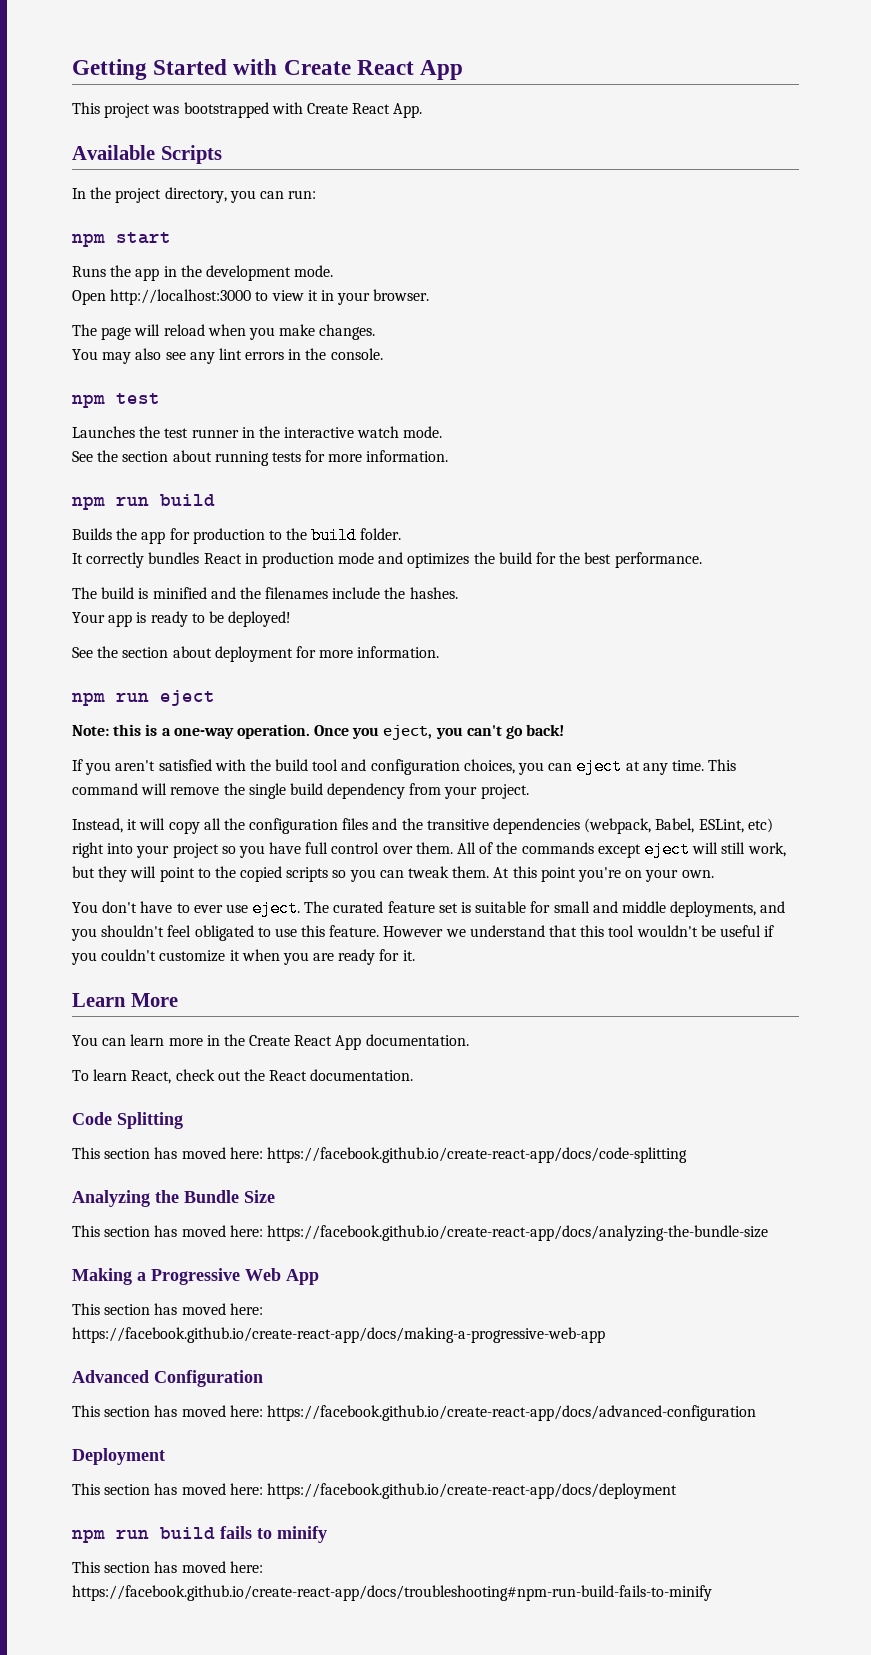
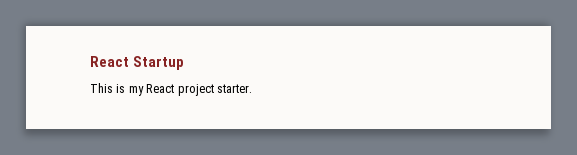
- Getting Started with Create React App
- This project was bootstrapped with Create React App.
- Available Scripts
- In the project directory, you can run:
- npm start
- Runs the app in the development mode.
- Open http://localhost:3000 to view it in your browser.
- The page will reload when you make changes.
- You may also see any lint errors in the console.
- npm test
- Launches the test runner in the interactive watch mode.
- See the section about running tests for more information.
- npm run build
- Builds the app for production to the build folder.
- It correctly bundles React in production mode and optimizes the build for the best performance.
- The build is minified and the filenames include the hashes.
- Your app is ready to be deployed!
- See the section about deployment for more information.
- npm run eject
- Note: this is a one-way operation. Once you eject, you can't go back!
- If you aren't satisfied with the build tool and configuration choices, you can eject at any time. This command will remove the single build dependency from your project.
- Instead, it will copy all the configuration files and the transitive dependencies (webpack, Babel, ESLint, etc) right into your project so you have full control over them. All of the commands except eject will still work, but they will point to the copied scripts so you can tweak them. At this point you're on your own.
- You don't have to ever use eject. The curated feature set is suitable for small and middle deployments, and you shouldn't feel obligated to use this feature. However we understand that this tool wouldn't be useful if you couldn't customize it when you are ready for it.
- Learn More
- You can learn more in the Create React App documentation.
- To learn React, check out the React documentation.
- Code Splitting
- This section has moved here: https://facebook.github.io/create-react-app/docs/code-splitting
- Analyzing the Bundle Size
- This section has moved here: https://facebook.github.io/create-react-app/docs/analyzing-the-bundle-size
- Making a Progressive Web App
- This section has moved here: https://facebook.github.io/create-react-app/docs/making-a-progressive-web-app
- Advanced Configuration
- This section has moved here: https://facebook.github.io/create-react-app/docs/advanced-configuration
- Deployment
- This section has moved here: https://facebook.github.io/create-react-app/docs/deployment
- npm run build fails to minify
- This section has moved here: https://facebook.github.io/create-react-app/docs/troubleshooting#npm-run-build-fails-to-minify
+ React Startup
+ This is my React project starter.

